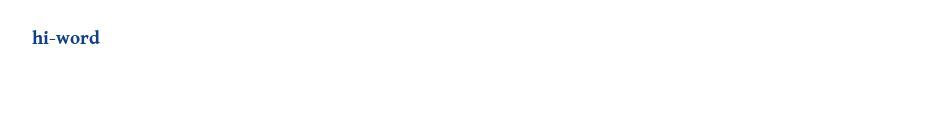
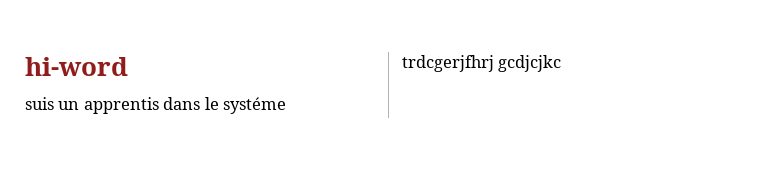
+ suis un apprentis dans le systéme trdcgerjfhrj gcdjcjkc

